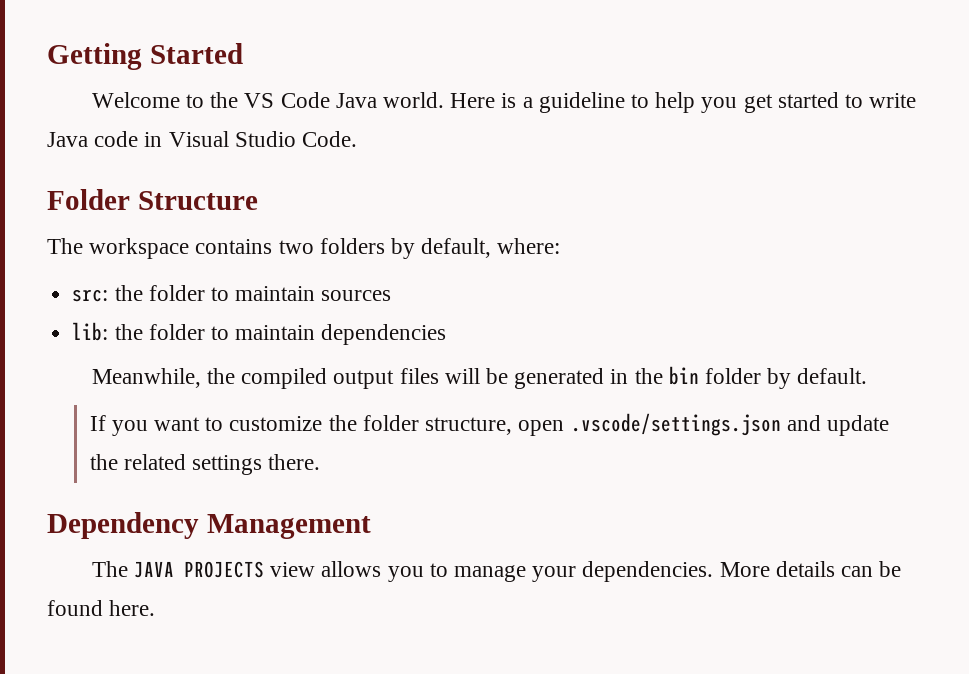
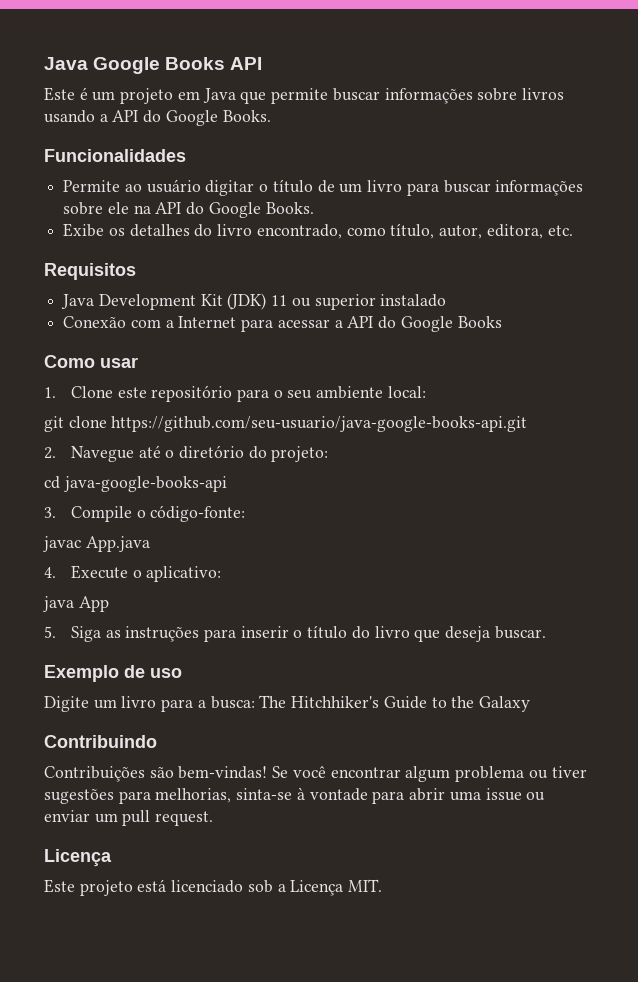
- Getting Started
- Welcome to the VS Code Java world. Here is a guideline to help you get started to write Java code in Visual Studio Code.
- Folder Structure
- The workspace contains two folders by default, where:
- src: the folder to maintain sources
- lib: the folder to maintain dependencies
- Meanwhile, the compiled output files will be generated in the bin folder by default.
- If you want to customize the folder structure, open .vscode/settings.json and update the related settings there.
- Dependency Management
- The JAVA PROJECTS view allows you to manage your dependencies. More details can be found here.
+ Java Google Books API
+ Este é um projeto em Java que permite buscar informações sobre livros usando a API do Google Books.
+ Funcionalidades
+ Permite ao usuário digitar o título de um livro para buscar informações sobre ele na API do Google Books.
+ Exibe os detalhes do livro encontrado, como título, autor, editora, etc.
+ Requisitos
+ Java Development Kit (JDK) 11 ou superior instalado
+ Conexão com a Internet para acessar a API do Google Books
+ Como usar
+ 1. Clone este repositório para o seu ambiente local:
+ git clone https://github.com/seu-usuario/java-google-books-api.git
+ 2. Navegue até o diretório do projeto:
+ cd java-google-books-api
+ 3. Compile o código-fonte:
+ javac App.java
+ 4. Execute o aplicativo:
+ java App
+ 5. Siga as instruções para inserir o título do livro que deseja buscar.
+ Exemplo de uso
+ Digite um livro para a busca: The Hitchhiker's Guide to the Galaxy
+ Contribuindo
+ Contribuições são bem-vindas! Se você encontrar algum problema ou tiver sugestões para melhorias, sinta-se à vontade para abrir uma issue ou enviar um pull request.
+ Licença
+ Este projeto está licenciado sob a Licença MIT.

